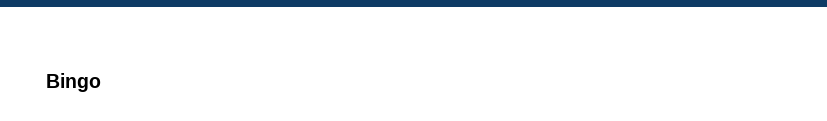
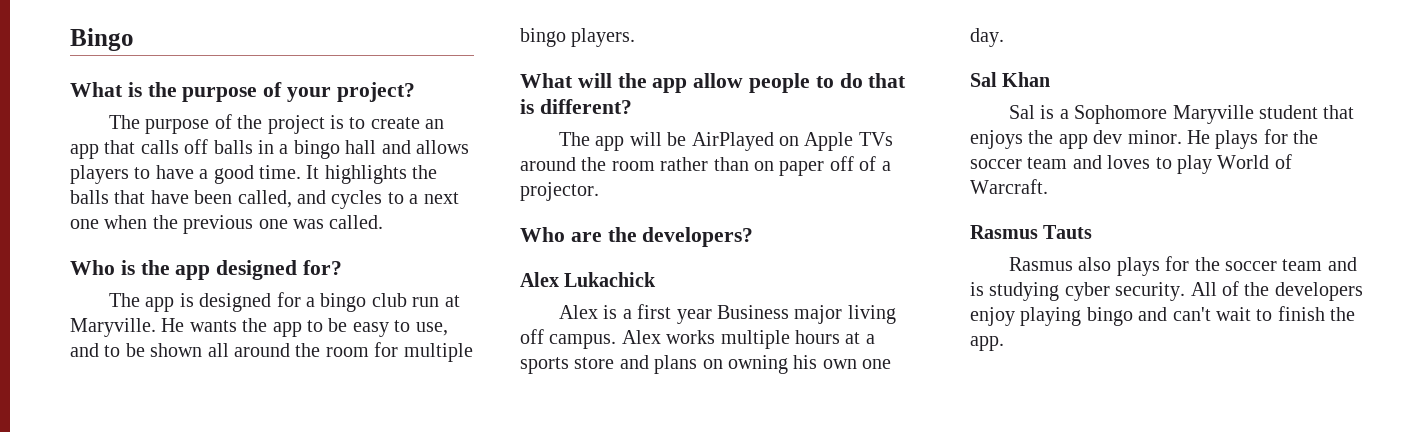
+ What is the purpose of your project?
+ The purpose of the project is to create an app that calls off balls in a bingo hall and allows players to have a good time. It highlights the balls that have been called, and cycles to a next one when the previous one was called.
+ Who is the app designed for?
+ The app is designed for a bingo club run at Maryville. He wants the app to be easy to use, and to be shown all around the room for multiple bingo players.
+ What will the app allow people to do that is different?
+ The app will be AirPlayed on Apple TVs around the room rather than on paper off of a projector.
+ Who are the developers?
+ Alex Lukachick
+ Alex is a first year Business major living off campus. Alex works multiple hours at a sports store and plans on owning his own one day.
+ Sal Khan
+ Sal is a Sophomore Maryville student that enjoys the app dev minor. He plays for the soccer team and loves to play World of Warcraft.
+ Rasmus Tauts
+ Rasmus also plays for the soccer team and is studying cyber security. All of the developers enjoy playing bingo and can't wait to finish the app.

